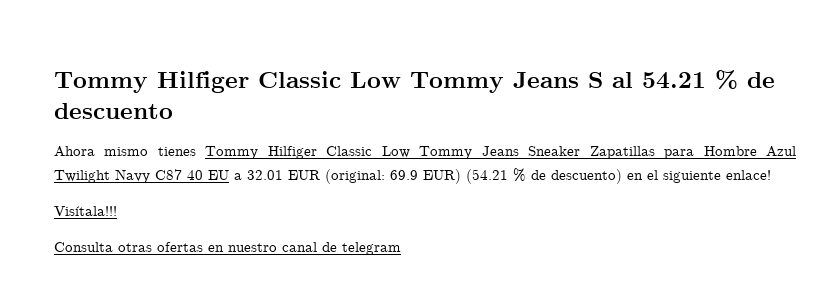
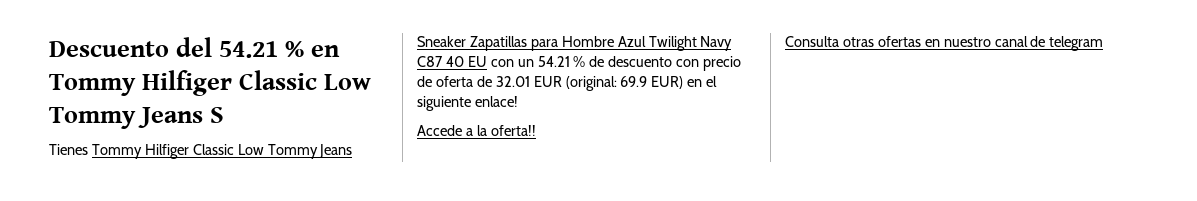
- Tommy Hilfiger Classic Low Tommy Jeans S al 54.21 % de descuento
- Ahora mismo tienes Tommy Hilfiger Classic Low Tommy Jeans Sneaker Zapatillas para Hombre Azul Twilight Navy C87 40 EU a 32.01 EUR (original: 69.9 EUR) (54.21 % de descuento) en el siguiente enlace!
+ Descuento del 54.21 % en Tommy Hilfiger Classic Low Tommy Jeans S
+ Tienes Tommy Hilfiger Classic Low Tommy Jeans Sneaker Zapatillas para Hombre Azul Twilight Navy C87 40 EU con un 54.21 % de descuento con precio de oferta de 32.01 EUR (original: 69.9 EUR) en el siguiente enlace!
- Visítala!!!
+ Accede a la oferta!!

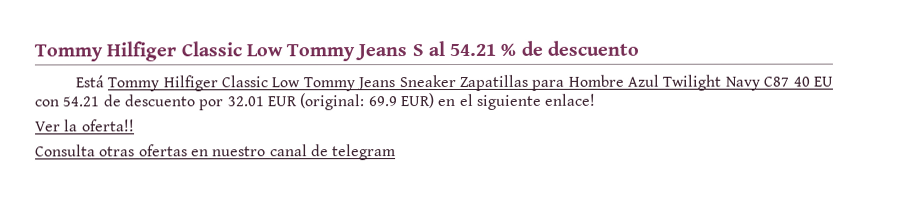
- Descuento del 54.21 % en Tommy Hilfiger Classic Low Tommy Jeans S
- Tienes Tommy Hilfiger Classic Low Tommy Jeans Sneaker Zapatillas para Hombre Azul Twilight Navy C87 40 EU con un 54.21 % de descuento con precio de oferta de 32.01 EUR (original: 69.9 EUR) en el siguiente enlace!
+ Tommy Hilfiger Classic Low Tommy Jeans S al 54.21 % de descuento
+ Está Tommy Hilfiger Classic Low Tommy Jeans Sneaker Zapatillas para Hombre Azul Twilight Navy C87 40 EU con 54.21 de descuento por 32.01 EUR (original: 69.9 EUR) en el siguiente enlace!
- Accede a la oferta!!
+ Ver la oferta!!

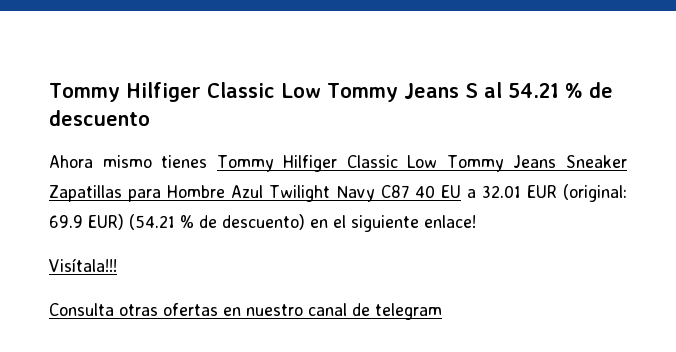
- Está Tommy Hilfiger Classic Low Tommy Jeans Sneaker Zapatillas para Hombre Azul Twilight Navy C87 40 EU con 54.21 de descuento por 32.01 EUR (original: 69.9 EUR) en el siguiente enlace!
+ Ahora mismo tienes Tommy Hilfiger Classic Low Tommy Jeans Sneaker Zapatillas para Hombre Azul Twilight Navy C87 40 EU a 32.01 EUR (original: 69.9 EUR) (54.21 % de descuento) en el siguiente enlace!
- Ver la oferta!!
+ Visítala!!!

